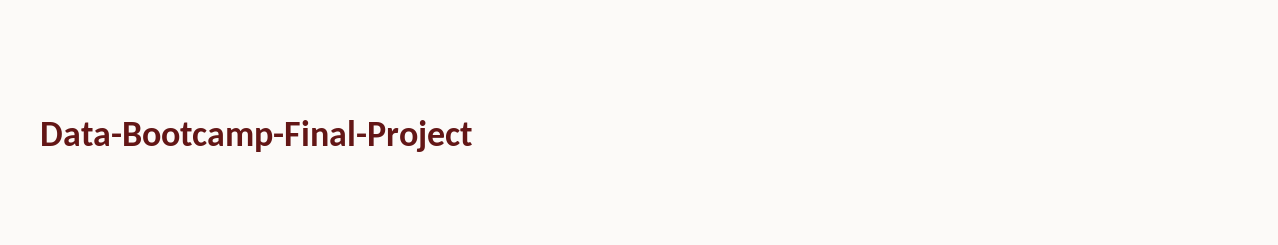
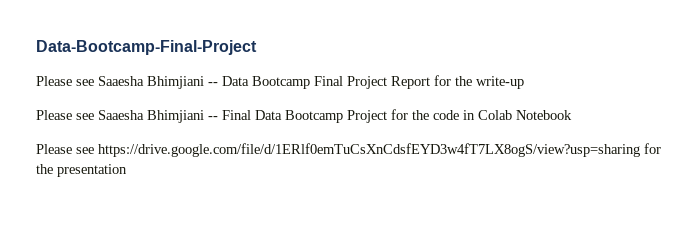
+ Please see Saaesha Bhimjiani -- Data Bootcamp Final Project Report for the write-up
+ Please see Saaesha Bhimjiani -- Final Data Bootcamp Project for the code in Colab Notebook
+ Please see https://drive.google.com/file/d/1ERlf0emTuCsXnCdsfEYD3w4fT7LX8ogS/view?usp=sharing for the presentation

